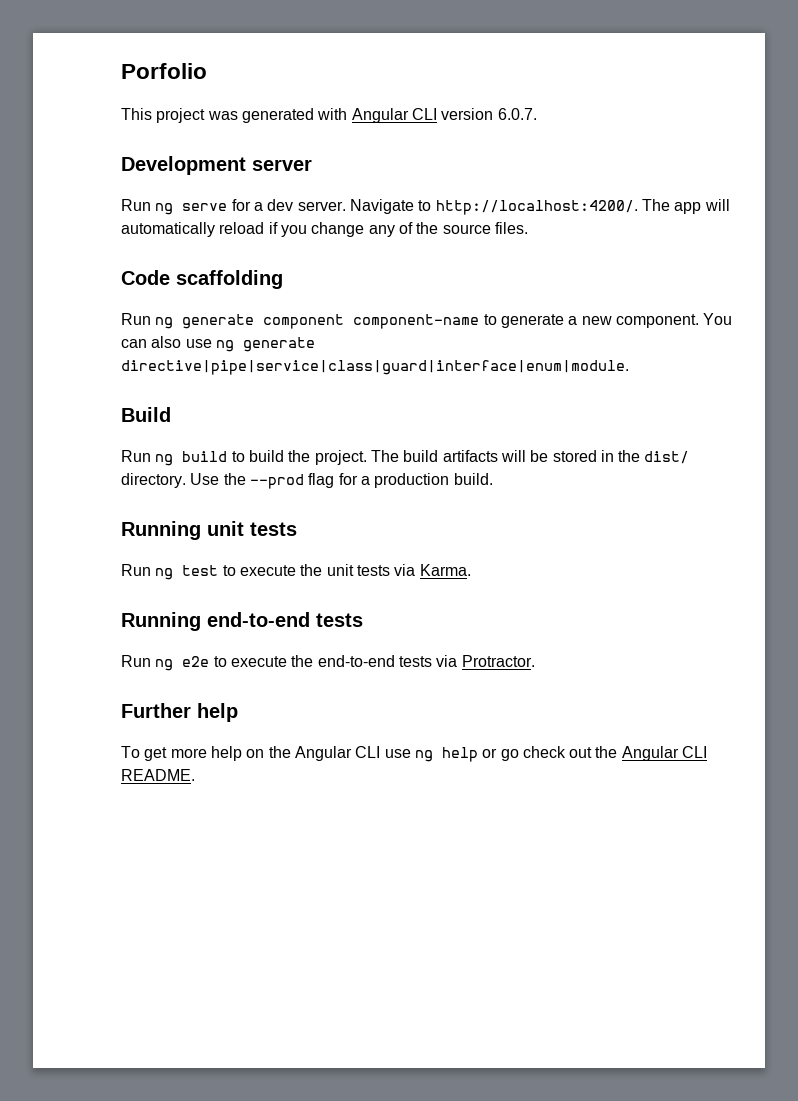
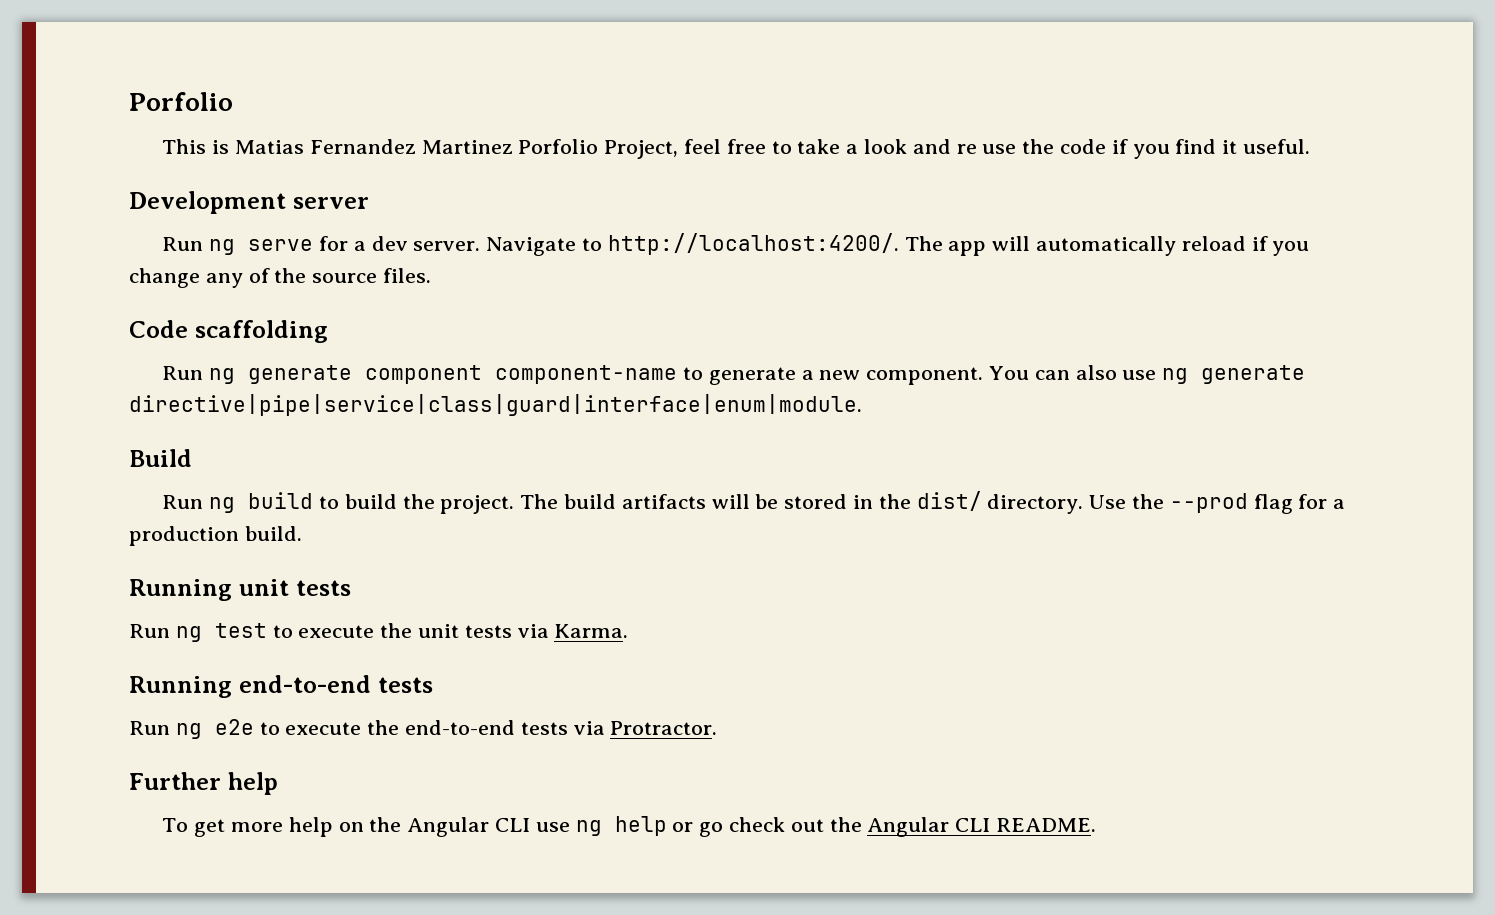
- This project was generated with Angular CLI version 6.0.7.
+ This is Matias Fernandez Martinez Porfolio Project, feel free to take a look and re use the code if you find it useful.

